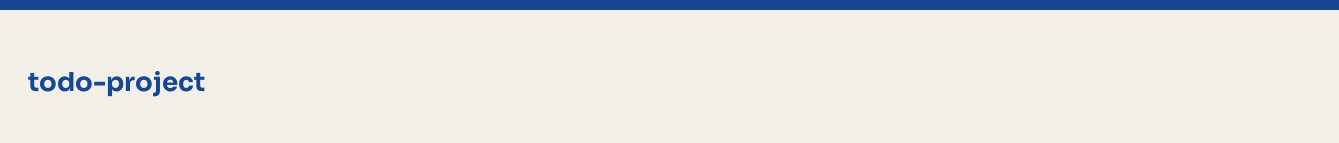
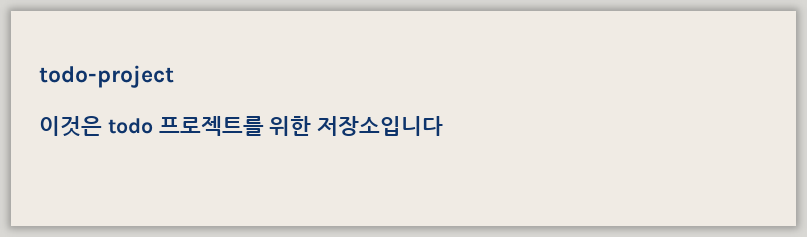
+ 이것은 todo 프로젝트를 위한 저장소입니다

